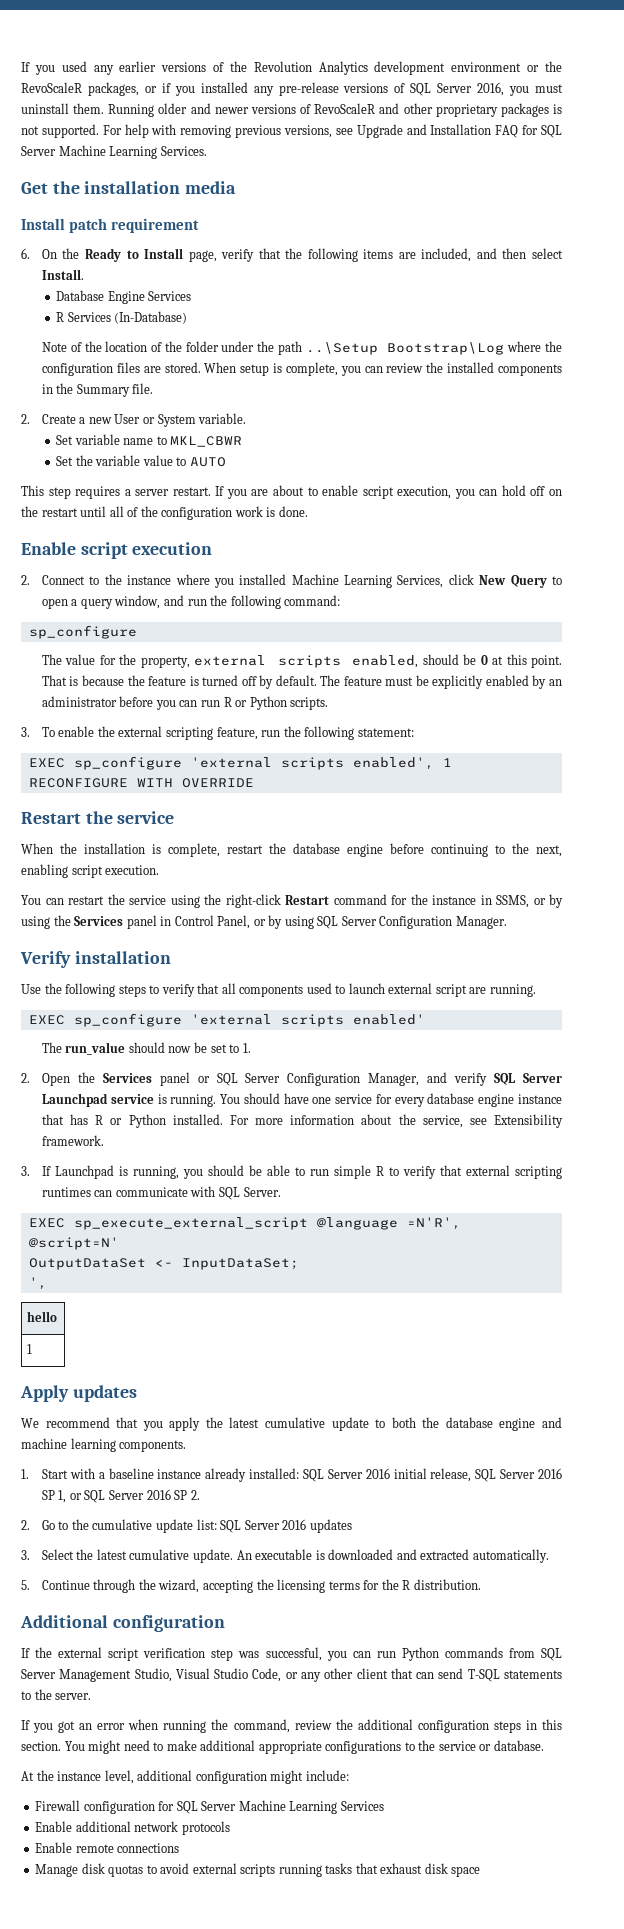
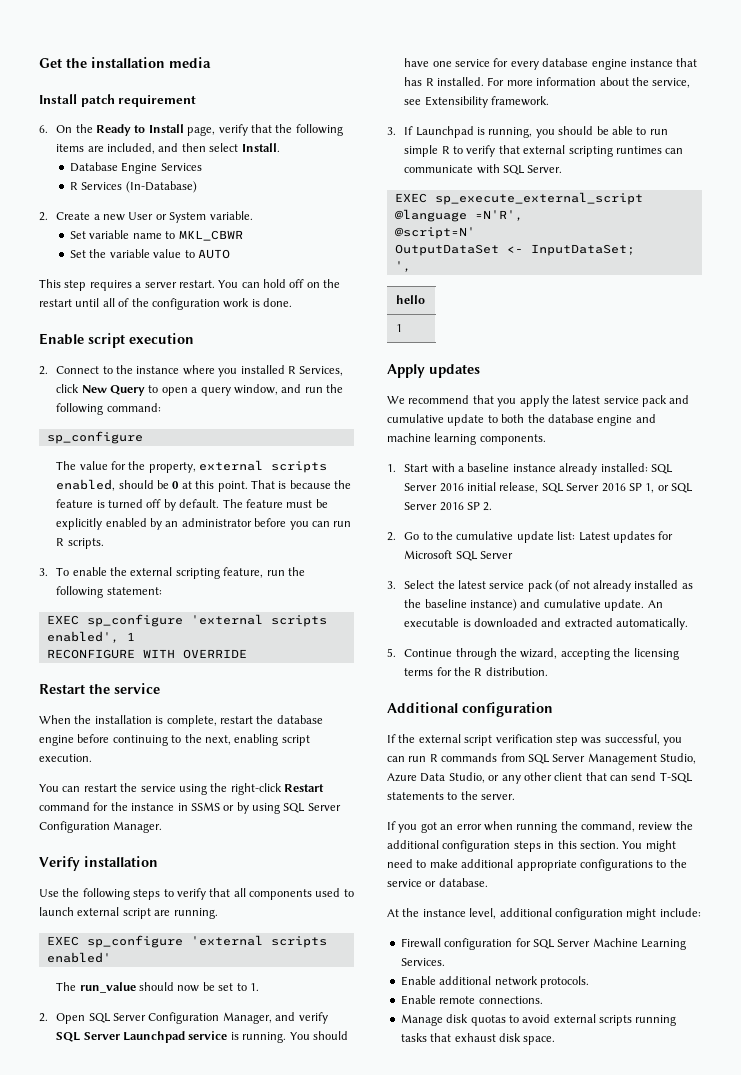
- If you used any earlier versions of the Revolution Analytics development environment or the RevoScaleR packages, or if you installed any pre-release versions of SQL Server 2016, you must uninstall them. Running older and newer versions of RevoScaleR and other proprietary packages is not supported. For help with removing previous versions, see Upgrade and Installation FAQ for SQL Server Machine Learning Services.
- Note of the location of the folder under the path ..\Setup Bootstrap\Log where the configuration files are stored. When setup is complete, you can review the installed components in the Summary file.
- If you are about to enable script execution, you can hold off on the restart until all of the configuration work is done.
+ You can hold off on the restart until all of the configuration work is done.
- 2. Connect to the instance where you installed Machine Learning Services, click New Query to open a query window, and run the following command:
+ 2. Connect to the instance where you installed R Services, click New Query to open a query window, and run the following command:
- The feature must be explicitly enabled by an administrator before you can run R or Python scripts.
+ The feature must be explicitly enabled by an administrator before you can run R scripts.
- You can restart the service using the right-click Restart command for the instance in SSMS, or by using the Services panel in Control Panel, or by using SQL Server Configuration Manager.
+ You can restart the service using the right-click Restart command for the instance in SSMS or by using SQL Server Configuration Manager.
- 2. Open the Services panel or SQL Server Configuration Manager, and verify SQL Server Launchpad service is running.
+ 2. Open SQL Server Configuration Manager, and verify SQL Server Launchpad service is running.
- You should have one service for every database engine instance that has R or Python installed.
+ You should have one service for every database engine instance that has R installed.
- We recommend that you apply the latest cumulative update to both the database engine and machine learning components.
+ We recommend that you apply the latest service pack and cumulative update to both the database engine and machine learning components.
- 2. Go to the cumulative update list: SQL Server 2016 updates
+ 2. Go to the cumulative update list: Latest updates for Microsoft SQL Server
- 3. Select the latest cumulative update.
+ 3. Select the latest service pack (of not already installed as the baseline instance) and cumulative update.
- If the external script verification step was successful, you can run Python commands from SQL Server Management Studio, Visual Studio Code, or any other client that can send T-SQL statements to the server.
+ If the external script verification step was successful, you can run R commands from SQL Server Management Studio, Azure Data Studio, or any other client that can send T-SQL statements to the server.
- Firewall configuration for SQL Server Machine Learning Services
+ Firewall configuration for SQL Server Machine Learning Services.
- Enable additional network protocols
+ Enable additional network protocols.
- Enable remote connections
+ Enable remote connections.
- Manage disk quotas to avoid external scripts running tasks that exhaust disk space
+ Manage disk quotas to avoid external scripts running tasks that exhaust disk space.

